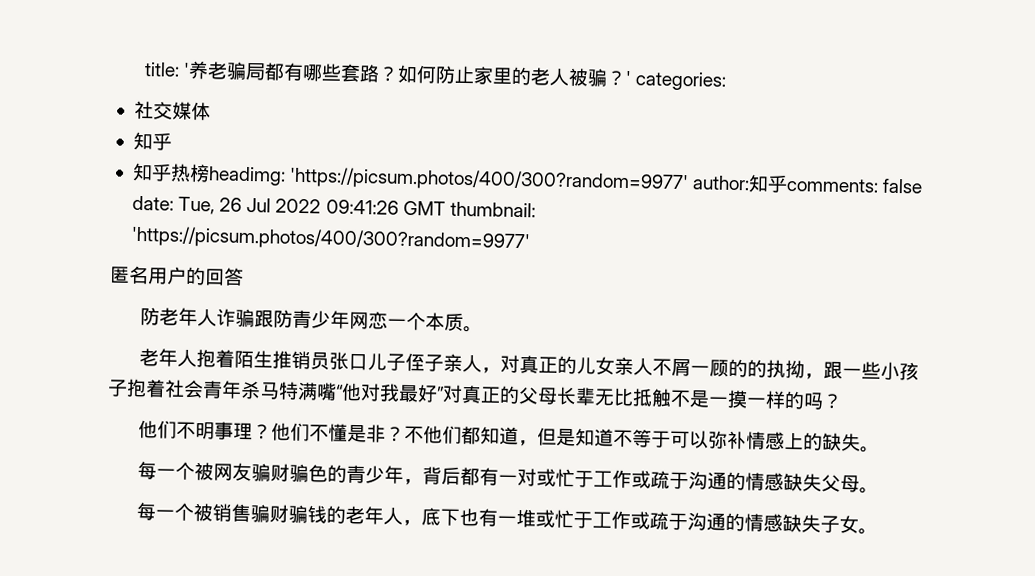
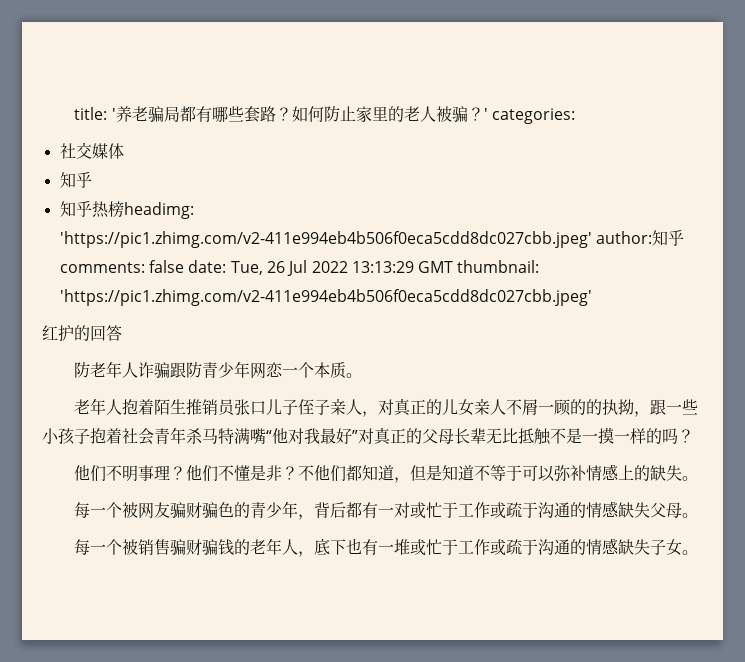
- 知乎热榜headimg: 'https://picsum.photos/400/300?random=9977' author:知乎comments: false date: Tue, 26 Jul 2022 09:41:26 GMT thumbnail: 'https://picsum.photos/400/300?random=9977'
- 匿名用户的回答
+ 知乎热榜headimg: 'https://pic1.zhimg.com/v2-411e994eb4b506f0eca5cdd8dc027cbb.jpeg' author:知乎comments: false date: Tue, 26 Jul 2022 13:13:29 GMT thumbnail: 'https://pic1.zhimg.com/v2-411e994eb4b506f0eca5cdd8dc027cbb.jpeg'
+ 红护的回答

